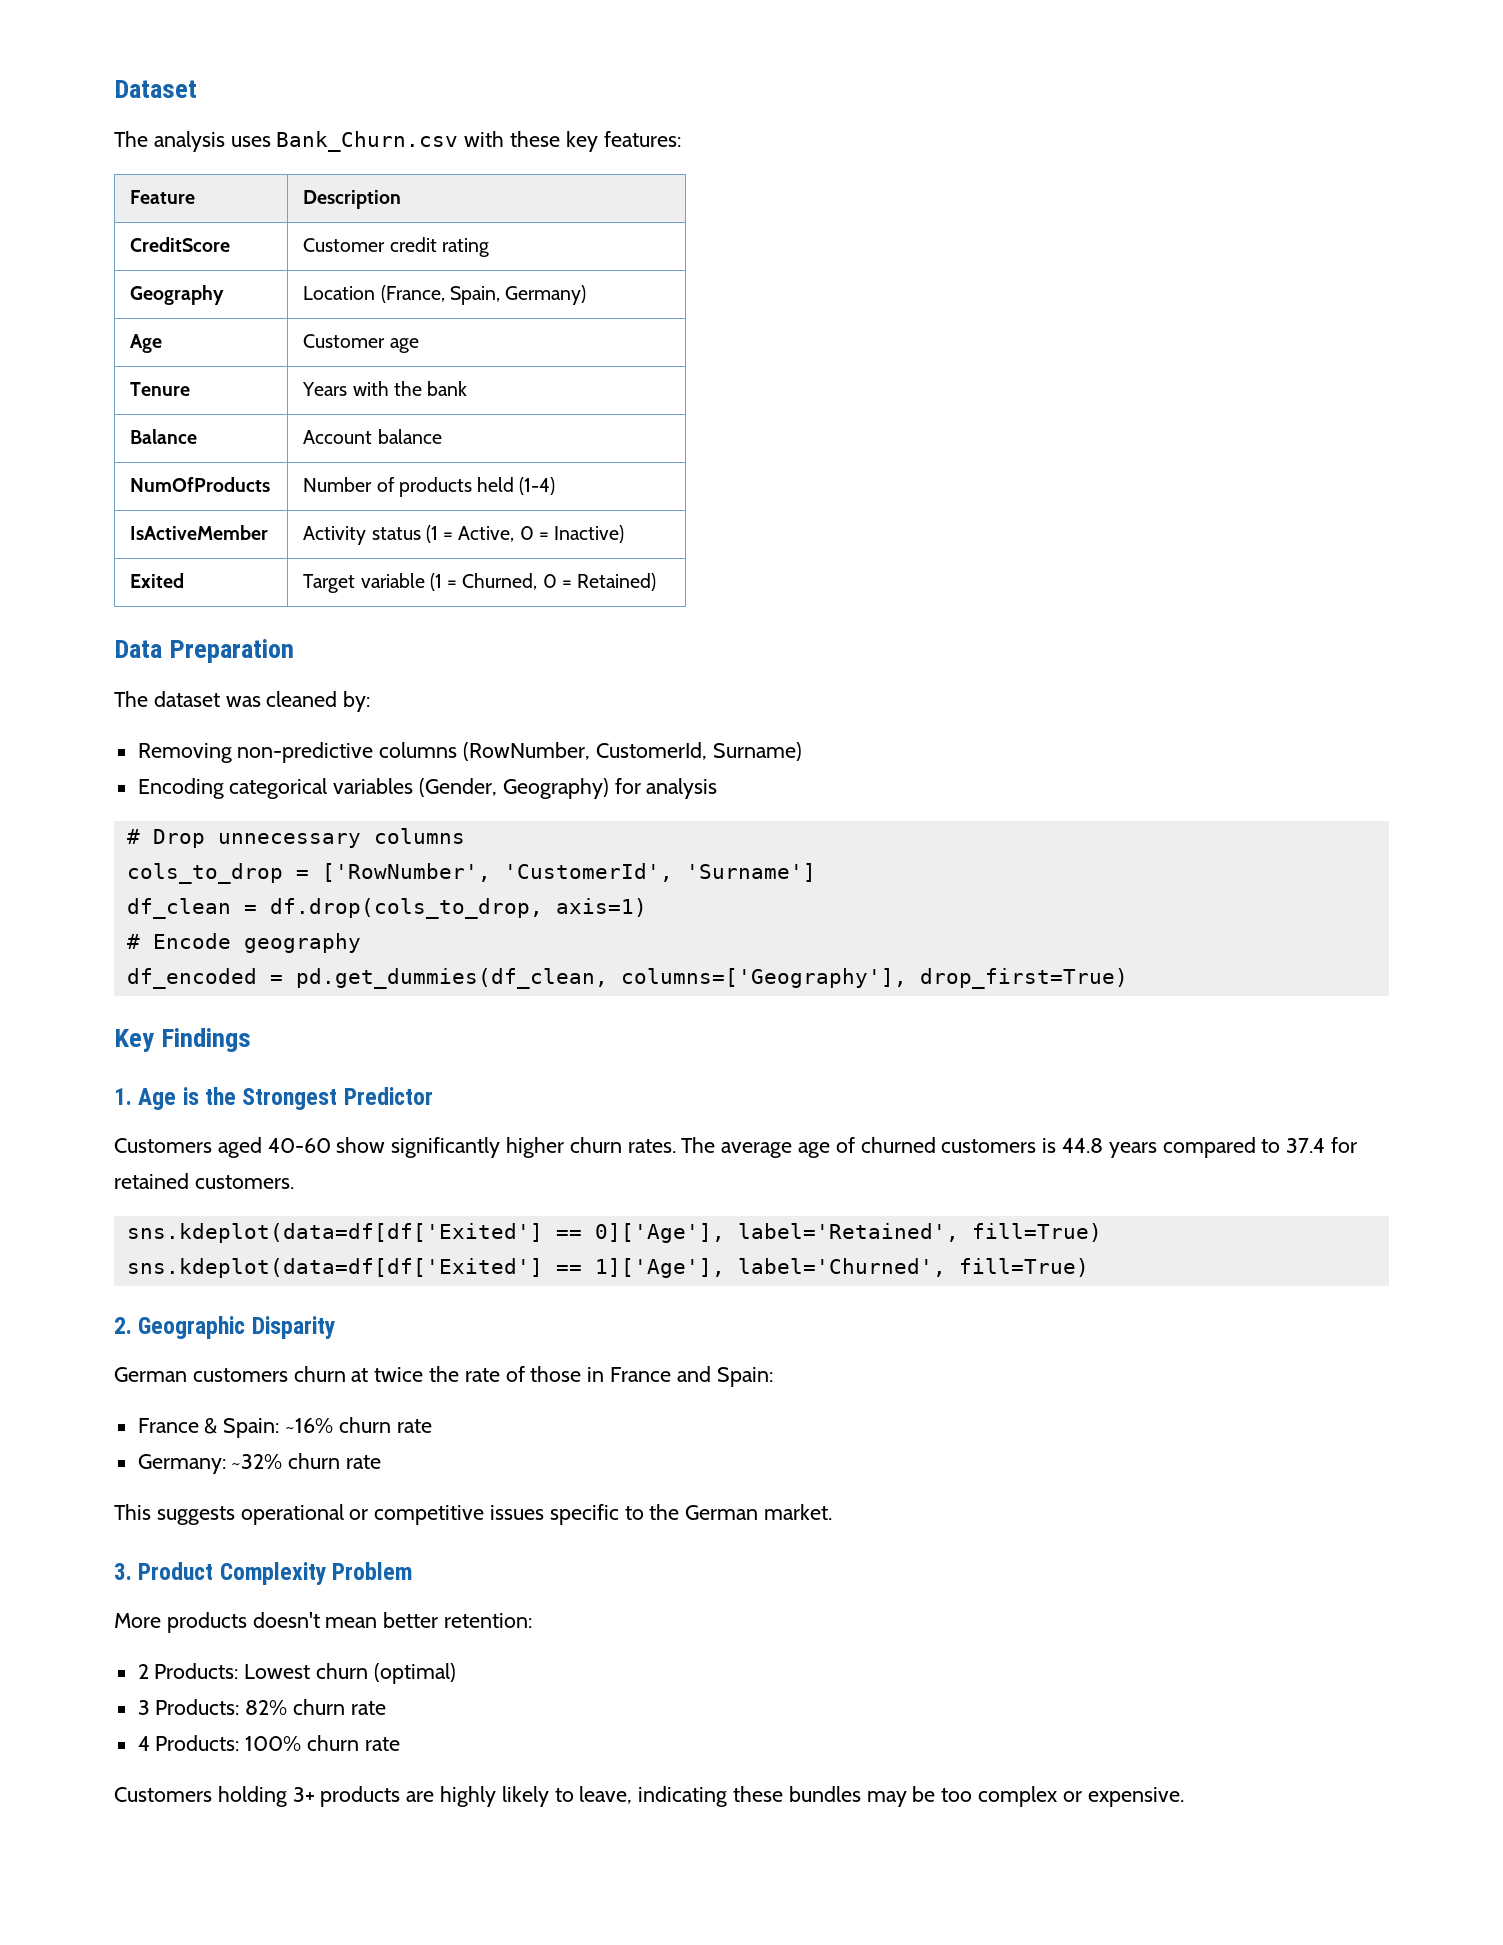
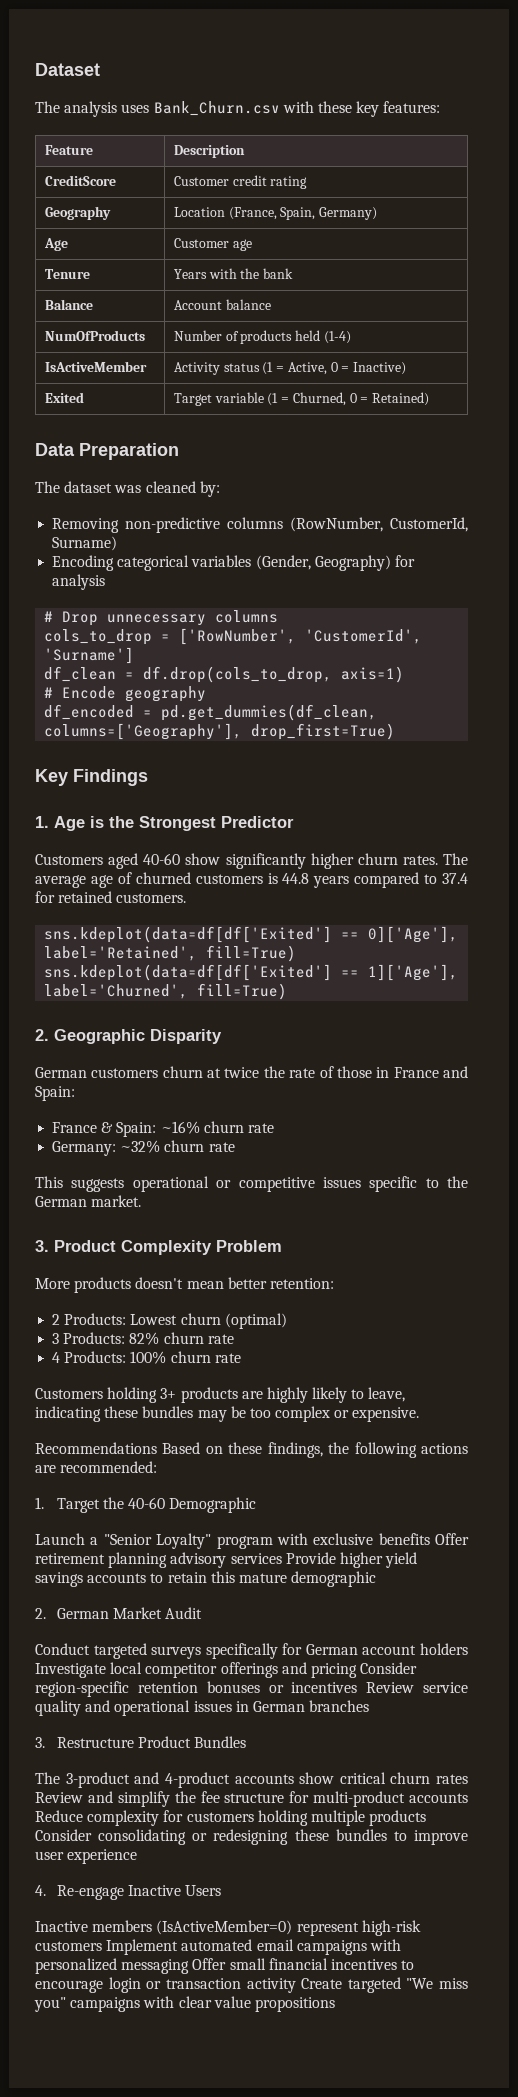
+ Recommendations Based on these findings, the following actions are recommended:
+ 1. Target the 40-60 Demographic
+ Launch a "Senior Loyalty" program with exclusive benefits Offer retirement planning advisory services Provide higher yield savings accounts to retain this mature demographic
+ 2. German Market Audit
+ Conduct targeted surveys specifically for German account holders Investigate local competitor offerings and pricing Consider region-specific retention bonuses or incentives Review service quality and operational issues in German branches
+ 3. Restructure Product Bundles
+ The 3-product and 4-product accounts show critical churn rates Review and simplify the fee structure for multi-product accounts Reduce complexity for customers holding multiple products Consider consolidating or redesigning these bundles to improve user experience
+ 4. Re-engage Inactive Users
+ Inactive members (IsActiveMember=0) represent high-risk customers Implement automated email campaigns with personalized messaging Offer small financial incentives to encourage login or transaction activity Create targeted "We miss you" campaigns with clear value propositions

